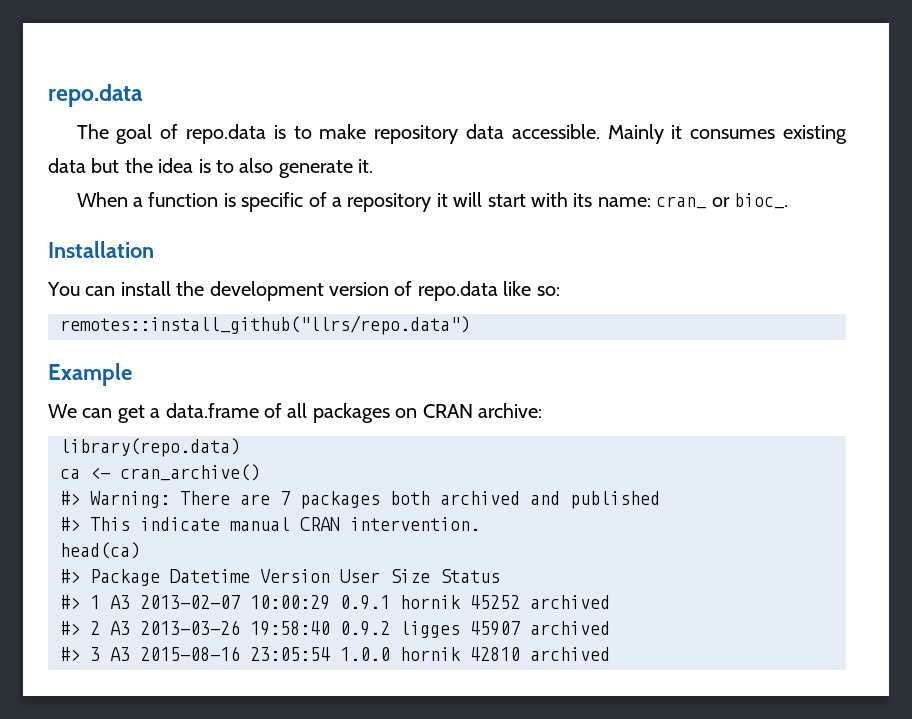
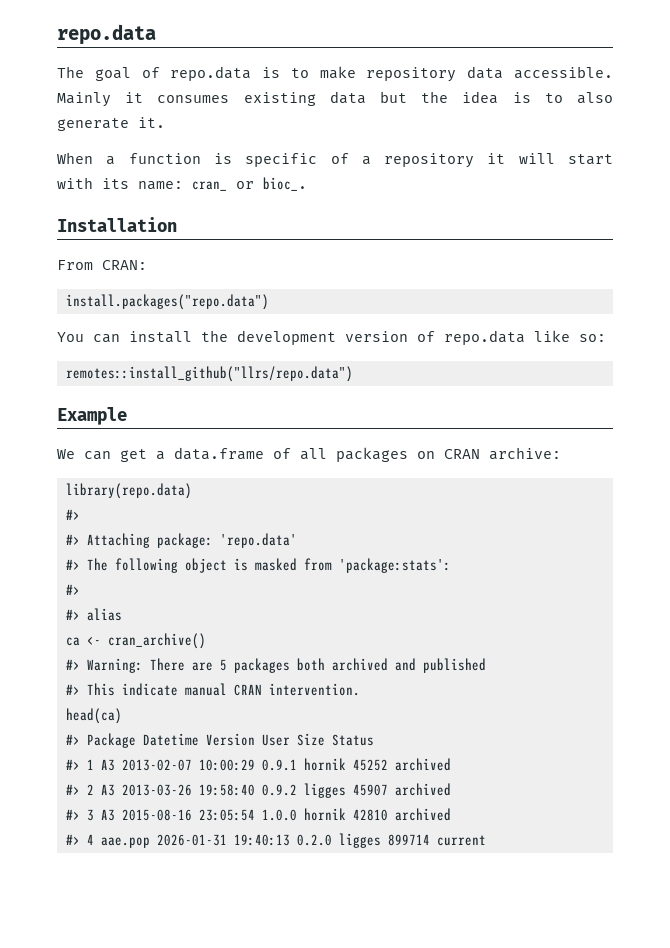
+ From CRAN:
+ install.packages("repo.data")
  library(repo.data)
+ #>
+ #> Attaching package: 'repo.data'
+ #> The following object is masked from 'package:stats':
+ #>
+ #> alias
- #> Warning: There are 7 packages both archived and published
+ #> Warning: There are 5 packages both archived and published
+ #> 4 aae.pop 2026-01-31 19:40:13 0.2.0 ligges 899714 current

